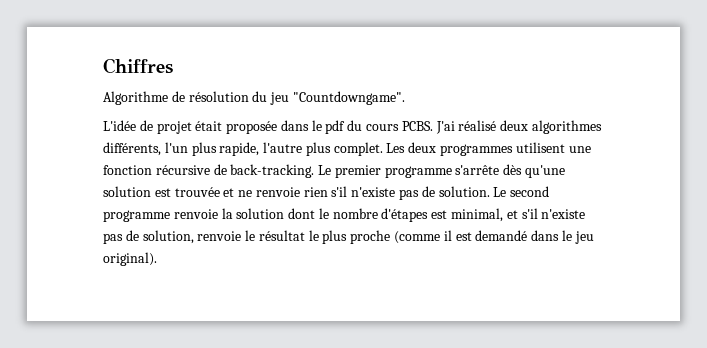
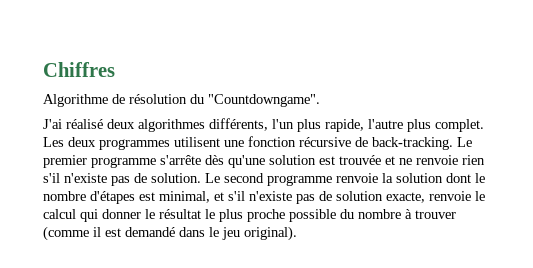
- Algorithme de résolution du jeu "Countdowngame".
+ Algorithme de résolution du "Countdowngame".
- L'idée de projet était proposée dans le pdf du cours PCBS.
- Le second programme renvoie la solution dont le nombre d'étapes est minimal, et s'il n'existe pas de solution, renvoie le résultat le plus proche (comme il est demandé dans le jeu original).
+ Le second programme renvoie la solution dont le nombre d'étapes est minimal, et s'il n'existe pas de solution exacte, renvoie le calcul qui donner le résultat le plus proche possible du nombre à trouver (comme il est demandé dans le jeu original).

